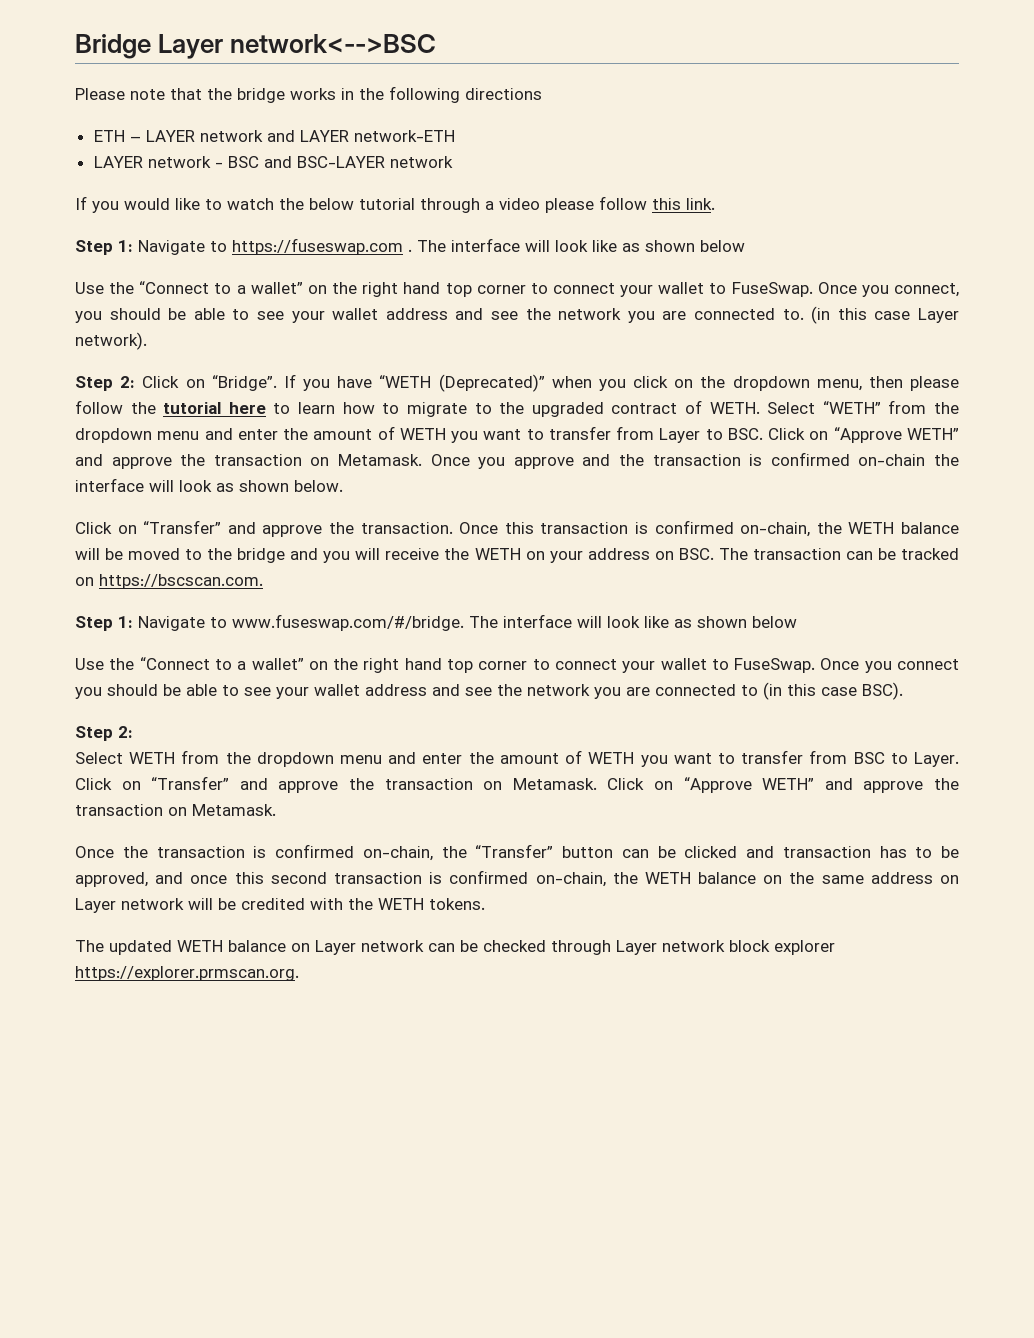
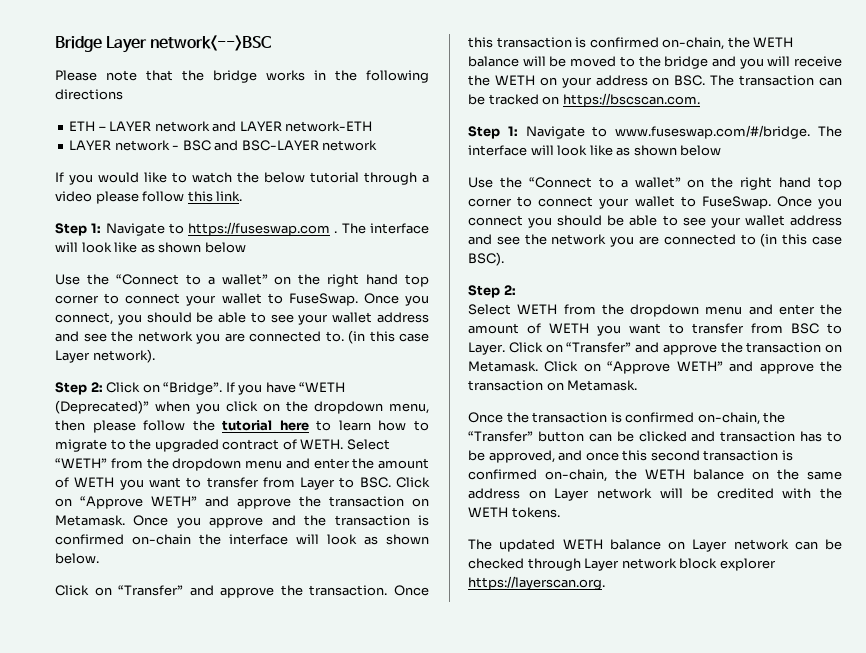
- The updated WETH balance on Layer network can be checked through Layer network block explorer https://explorer.prmscan.org.
+ The updated WETH balance on Layer network can be checked through Layer network block explorer https://layerscan.org.

